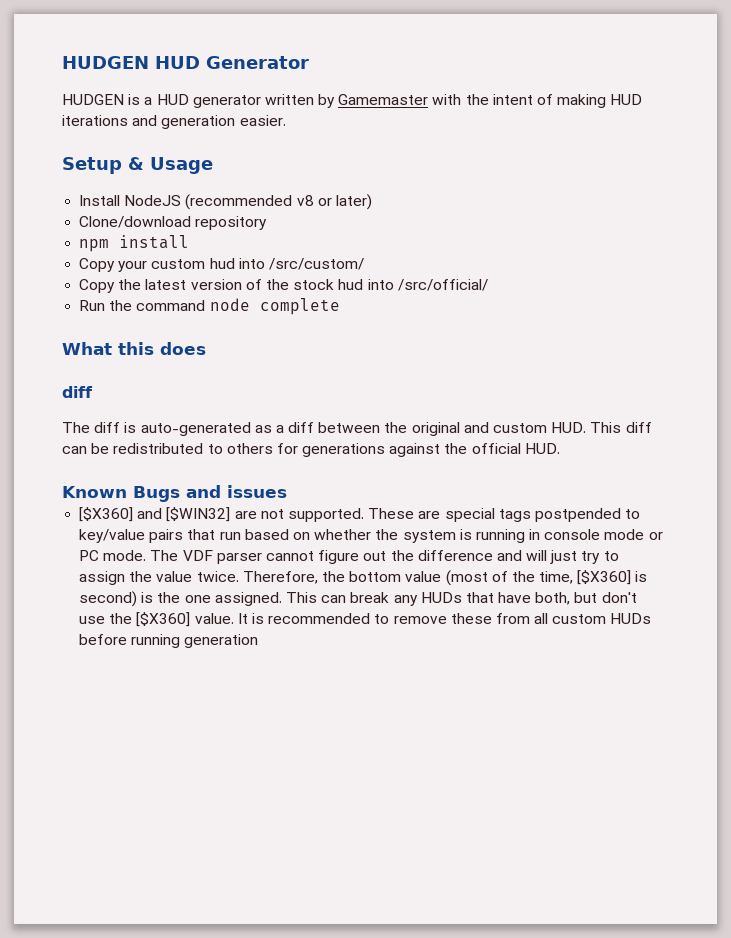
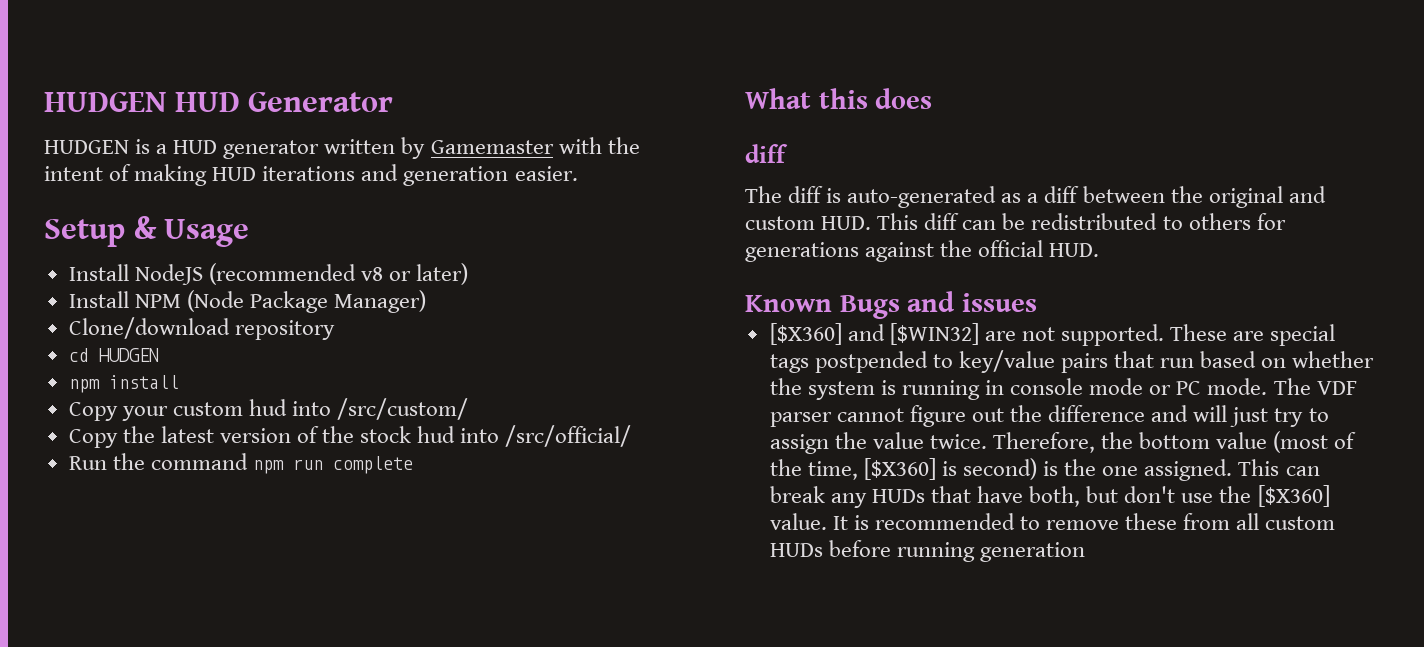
+ Install NPM (Node Package Manager)
+ cd HUDGEN
- Run the command node complete
+ Run the command npm run complete

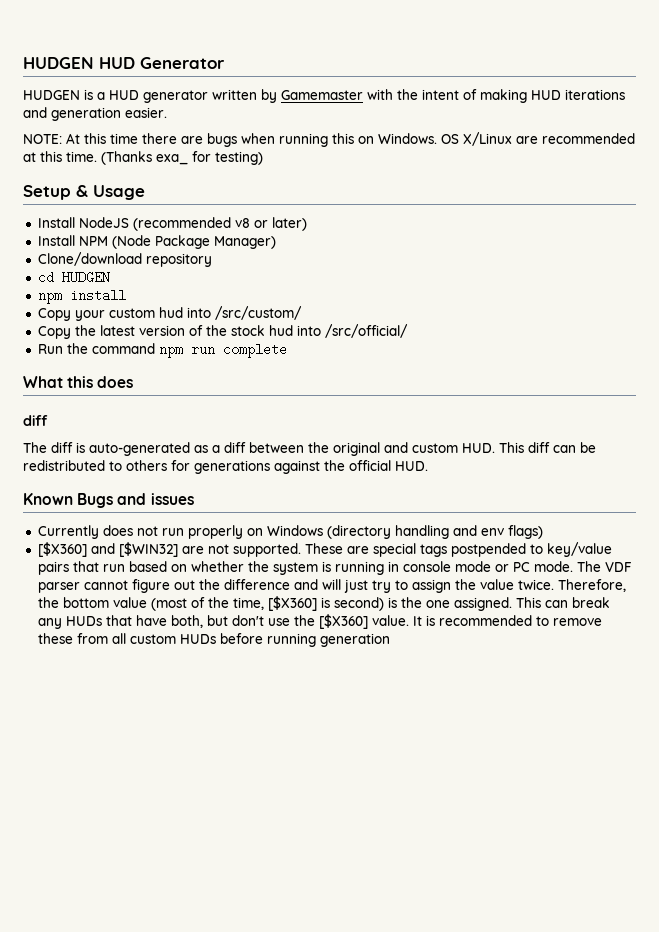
+ NOTE: At this time there are bugs when running this on Windows. OS X/Linux are recommended at this time. (Thanks exa_ for testing)
+ Currently does not run properly on Windows (directory handling and env flags)

